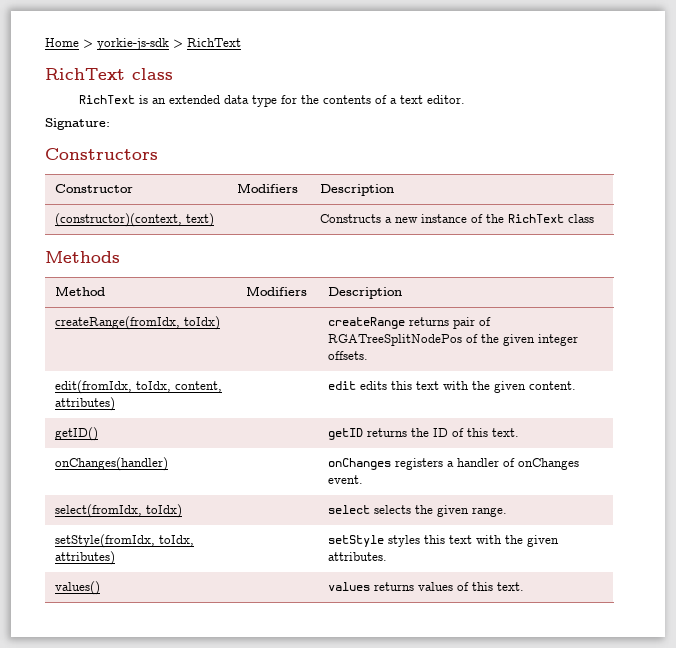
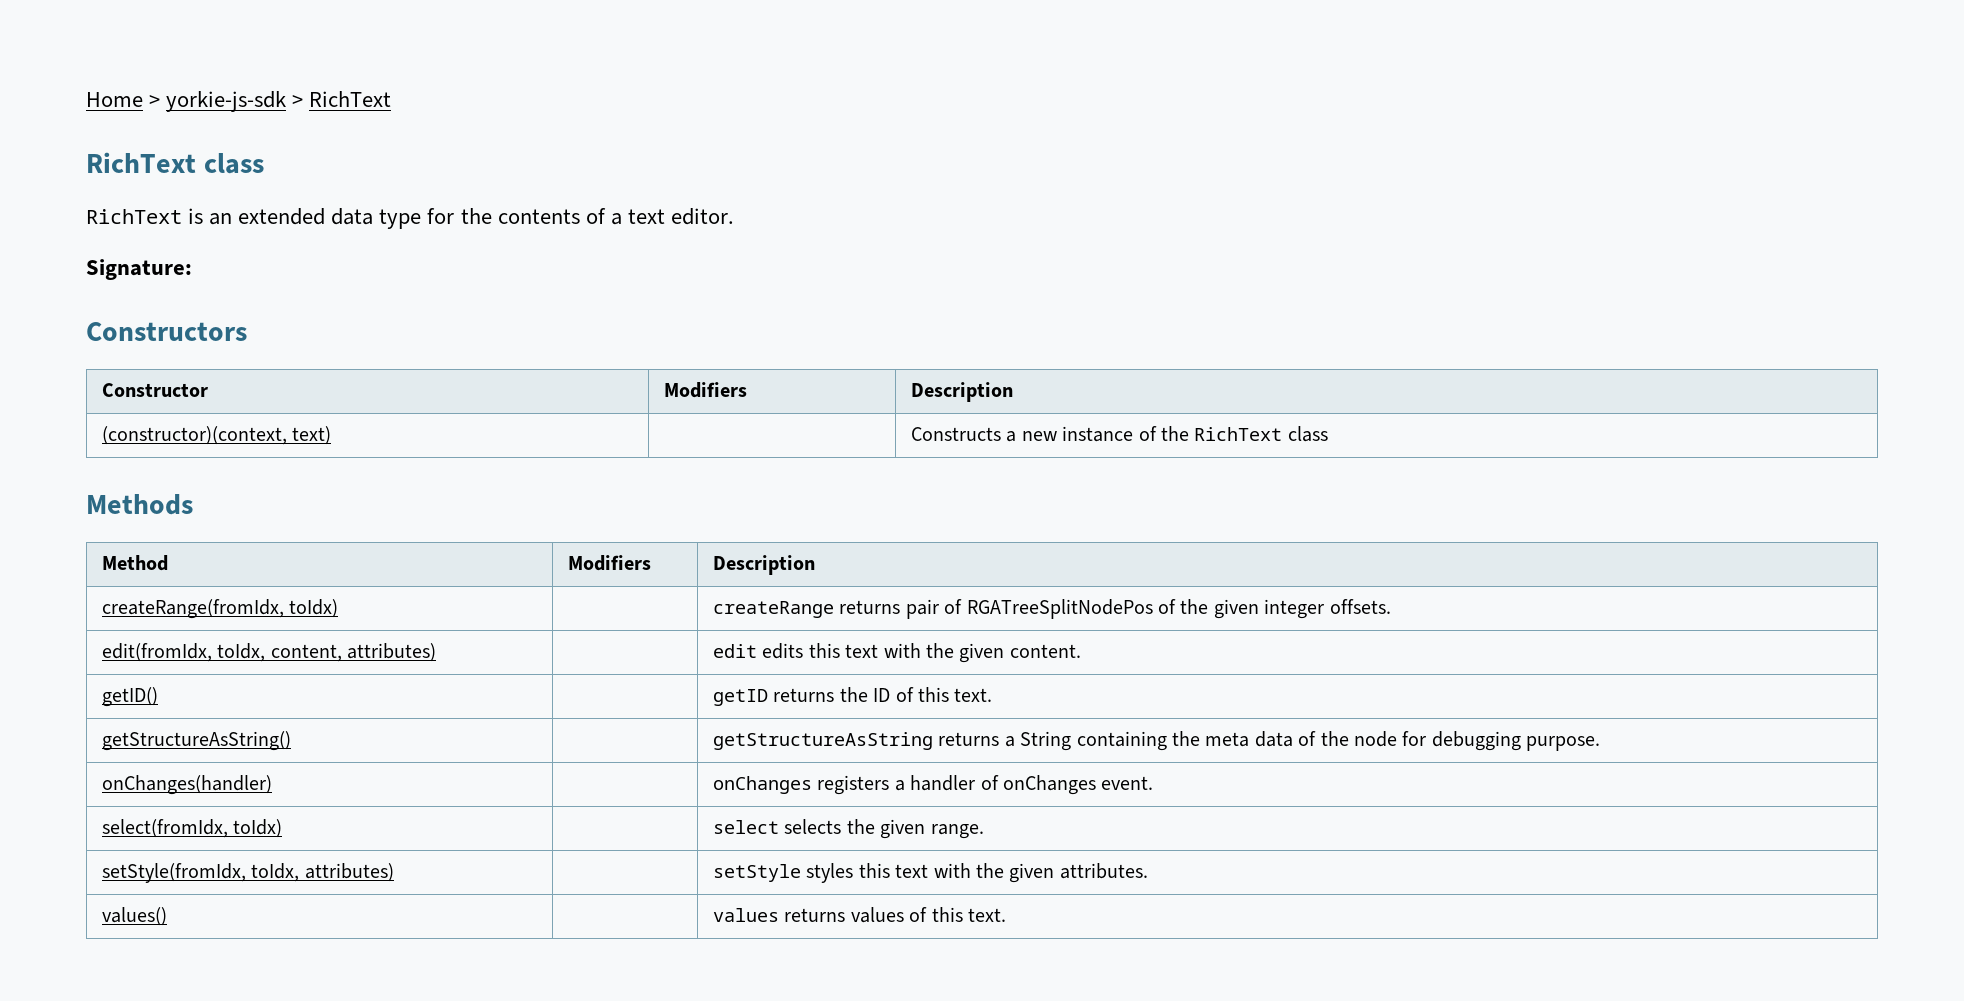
+ getStructureAsString() | | getStructureAsString returns a String containing the meta data of the node for debugging purpose.

